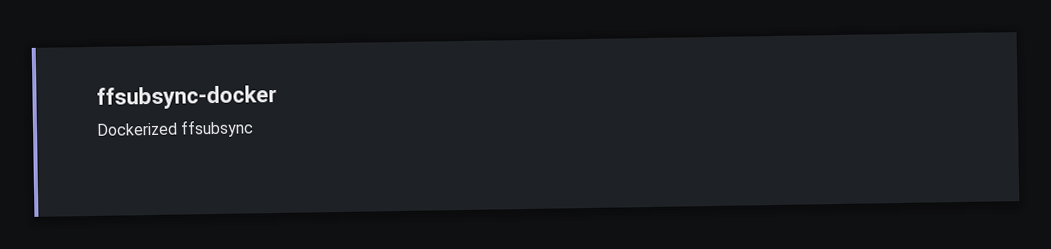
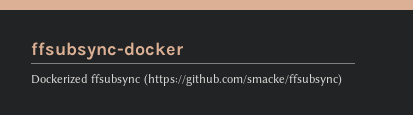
- Dockerized ffsubsync
+ Dockerized ffsubsync (https://github.com/smacke/ffsubsync)

